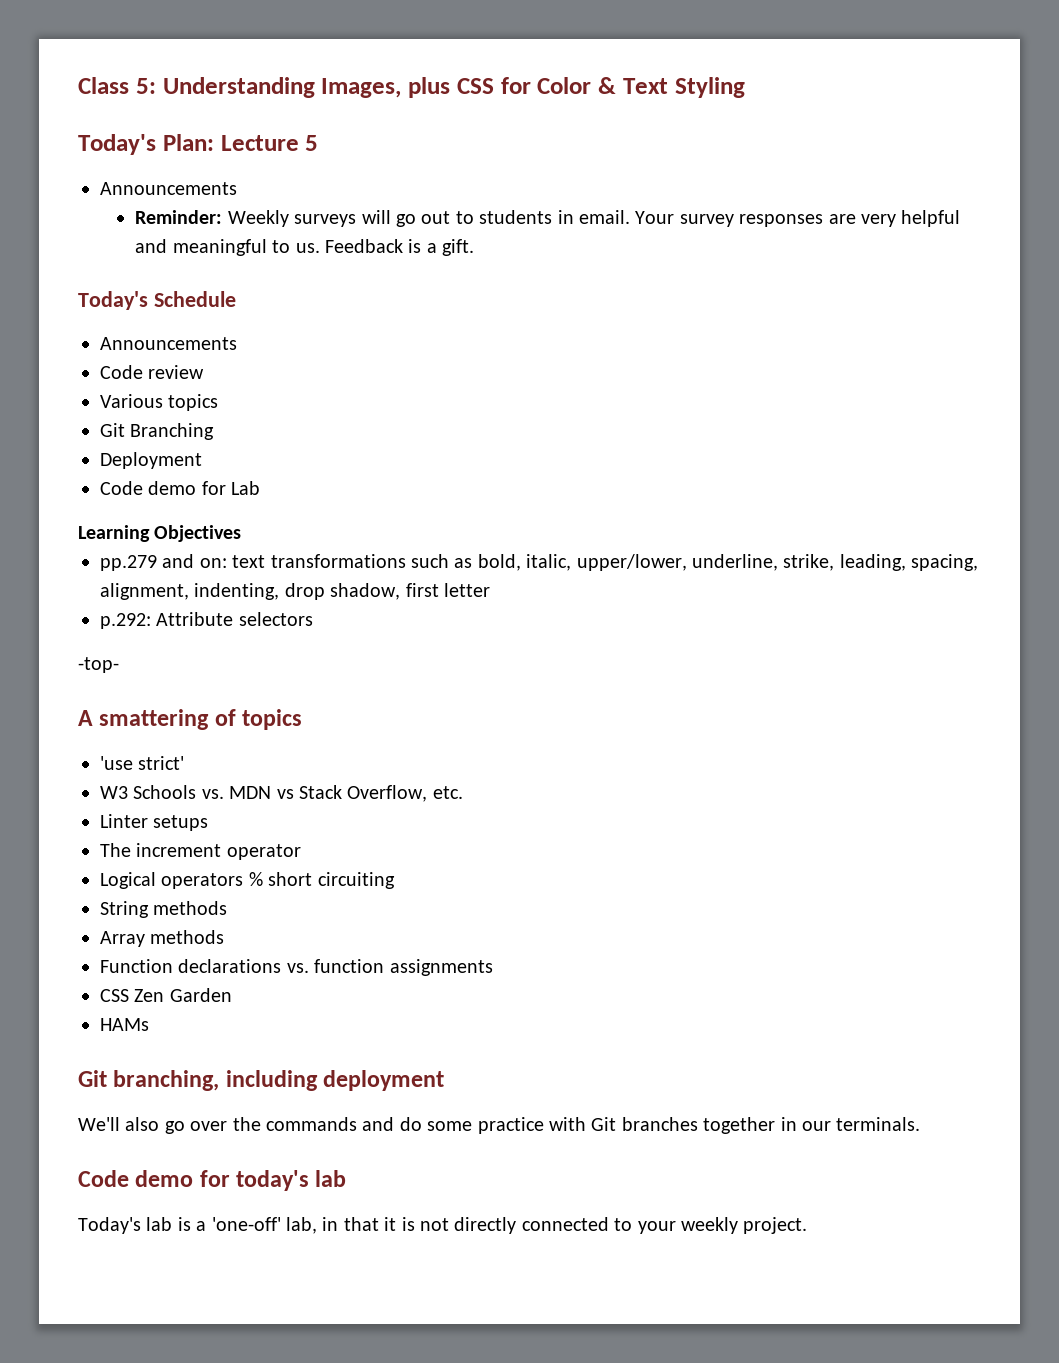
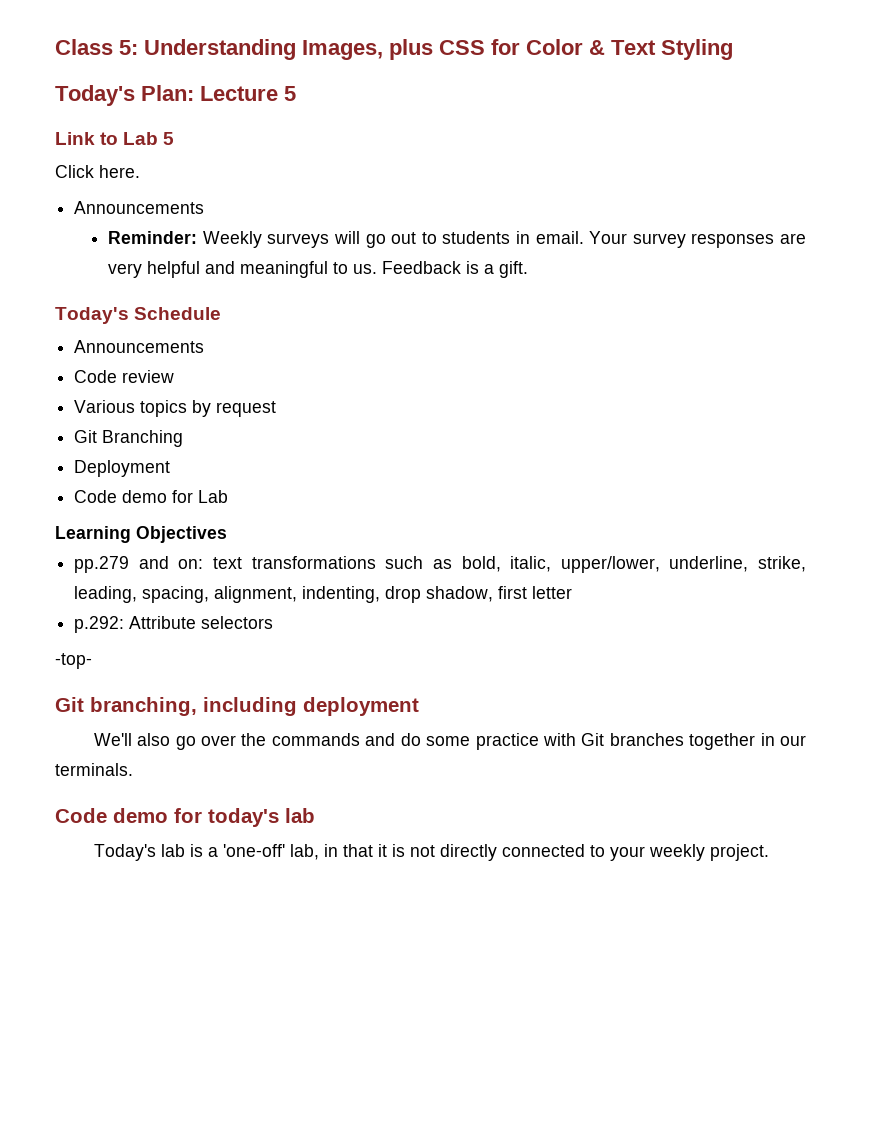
+ Link to Lab 5
+ Click here.
- Various topics
+ Various topics by request
- A smattering of topics
- 'use strict'
- W3 Schools vs. MDN vs Stack Overflow, etc.
- Linter setups
- The increment operator
- Logical operators % short circuiting
- String methods
- Array methods
- Function declarations vs. function assignments
- CSS Zen Garden
- HAMs

